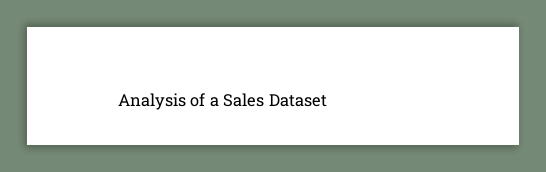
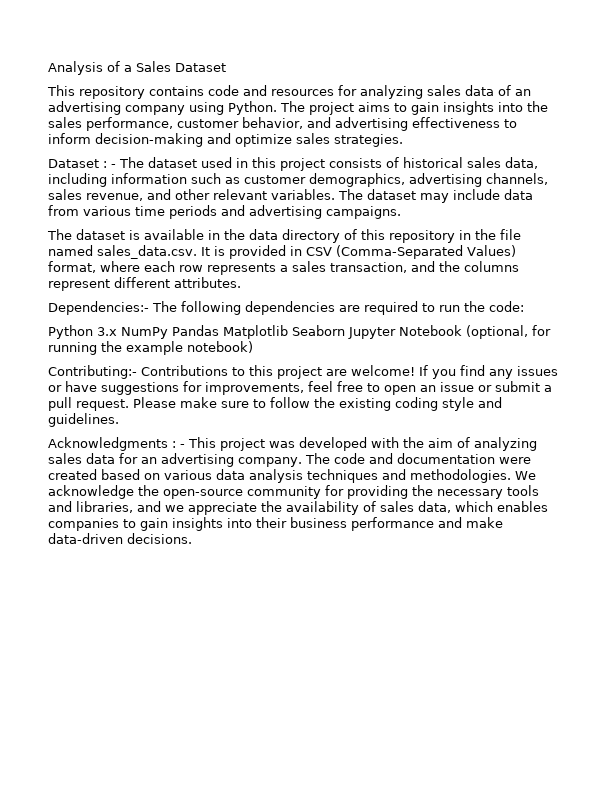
+ This repository contains code and resources for analyzing sales data of an advertising company using Python. The project aims to gain insights into the sales performance, customer behavior, and advertising effectiveness to inform decision-making and optimize sales strategies.
+ Dataset : - The dataset used in this project consists of historical sales data, including information such as customer demographics, advertising channels, sales revenue, and other relevant variables. The dataset may include data from various time periods and advertising campaigns.
+ The dataset is available in the data directory of this repository in the file named sales_data.csv. It is provided in CSV (Comma-Separated Values) format, where each row represents a sales transaction, and the columns represent different attributes.
+ Dependencies:- The following dependencies are required to run the code:
+ Python 3.x NumPy Pandas Matplotlib Seaborn Jupyter Notebook (optional, for running the example notebook)
+ Contributing:- Contributions to this project are welcome! If you find any issues or have suggestions for improvements, feel free to open an issue or submit a pull request. Please make sure to follow the existing coding style and guidelines.
+ Acknowledgments : - This project was developed with the aim of analyzing sales data for an advertising company. The code and documentation were created based on various data analysis techniques and methodologies. We acknowledge the open-source community for providing the necessary tools and libraries, and we appreciate the availability of sales data, which enables companies to gain insights into their business performance and make data-driven decisions.

